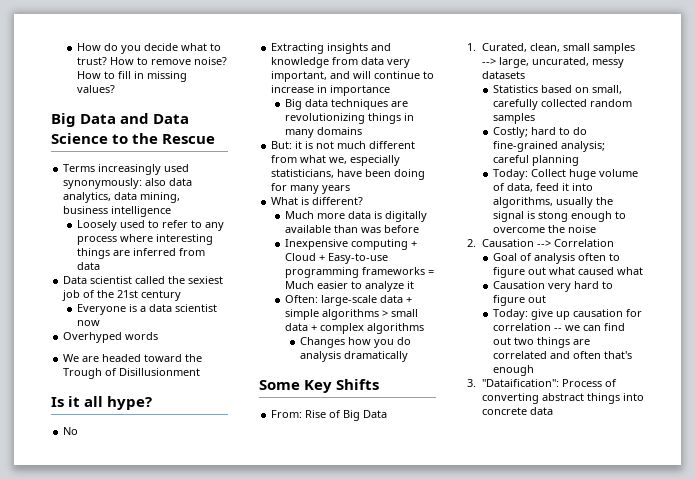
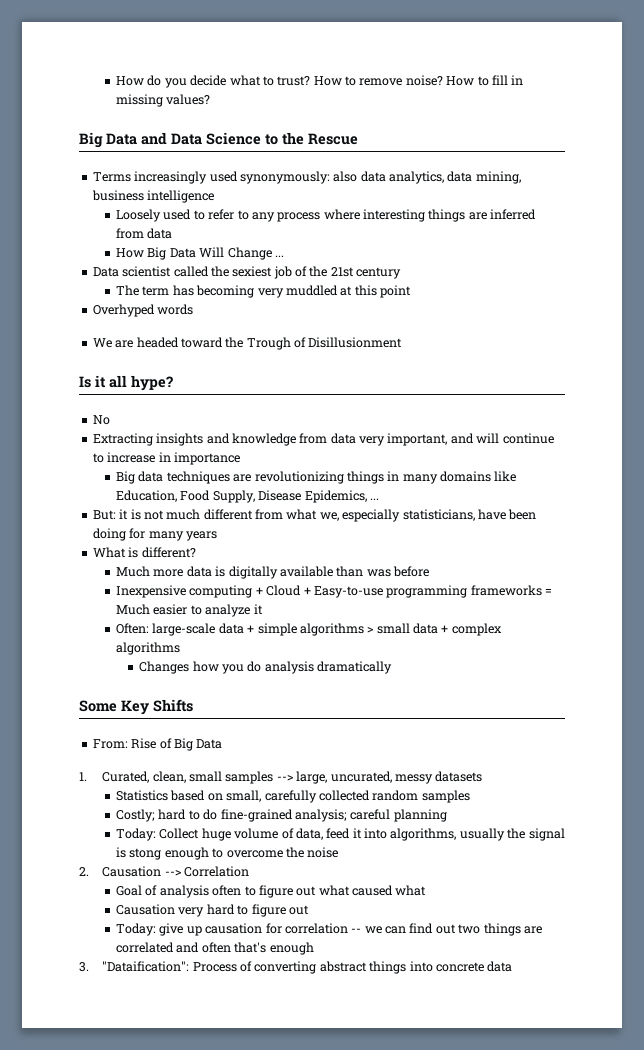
+ How Big Data Will Change ...
- Everyone is a data scientist now
+ The term has becoming very muddled at this point
- Big data techniques are revolutionizing things in many domains
+ Big data techniques are revolutionizing things in many domains like Education, Food Supply, Disease Epidemics, ...

